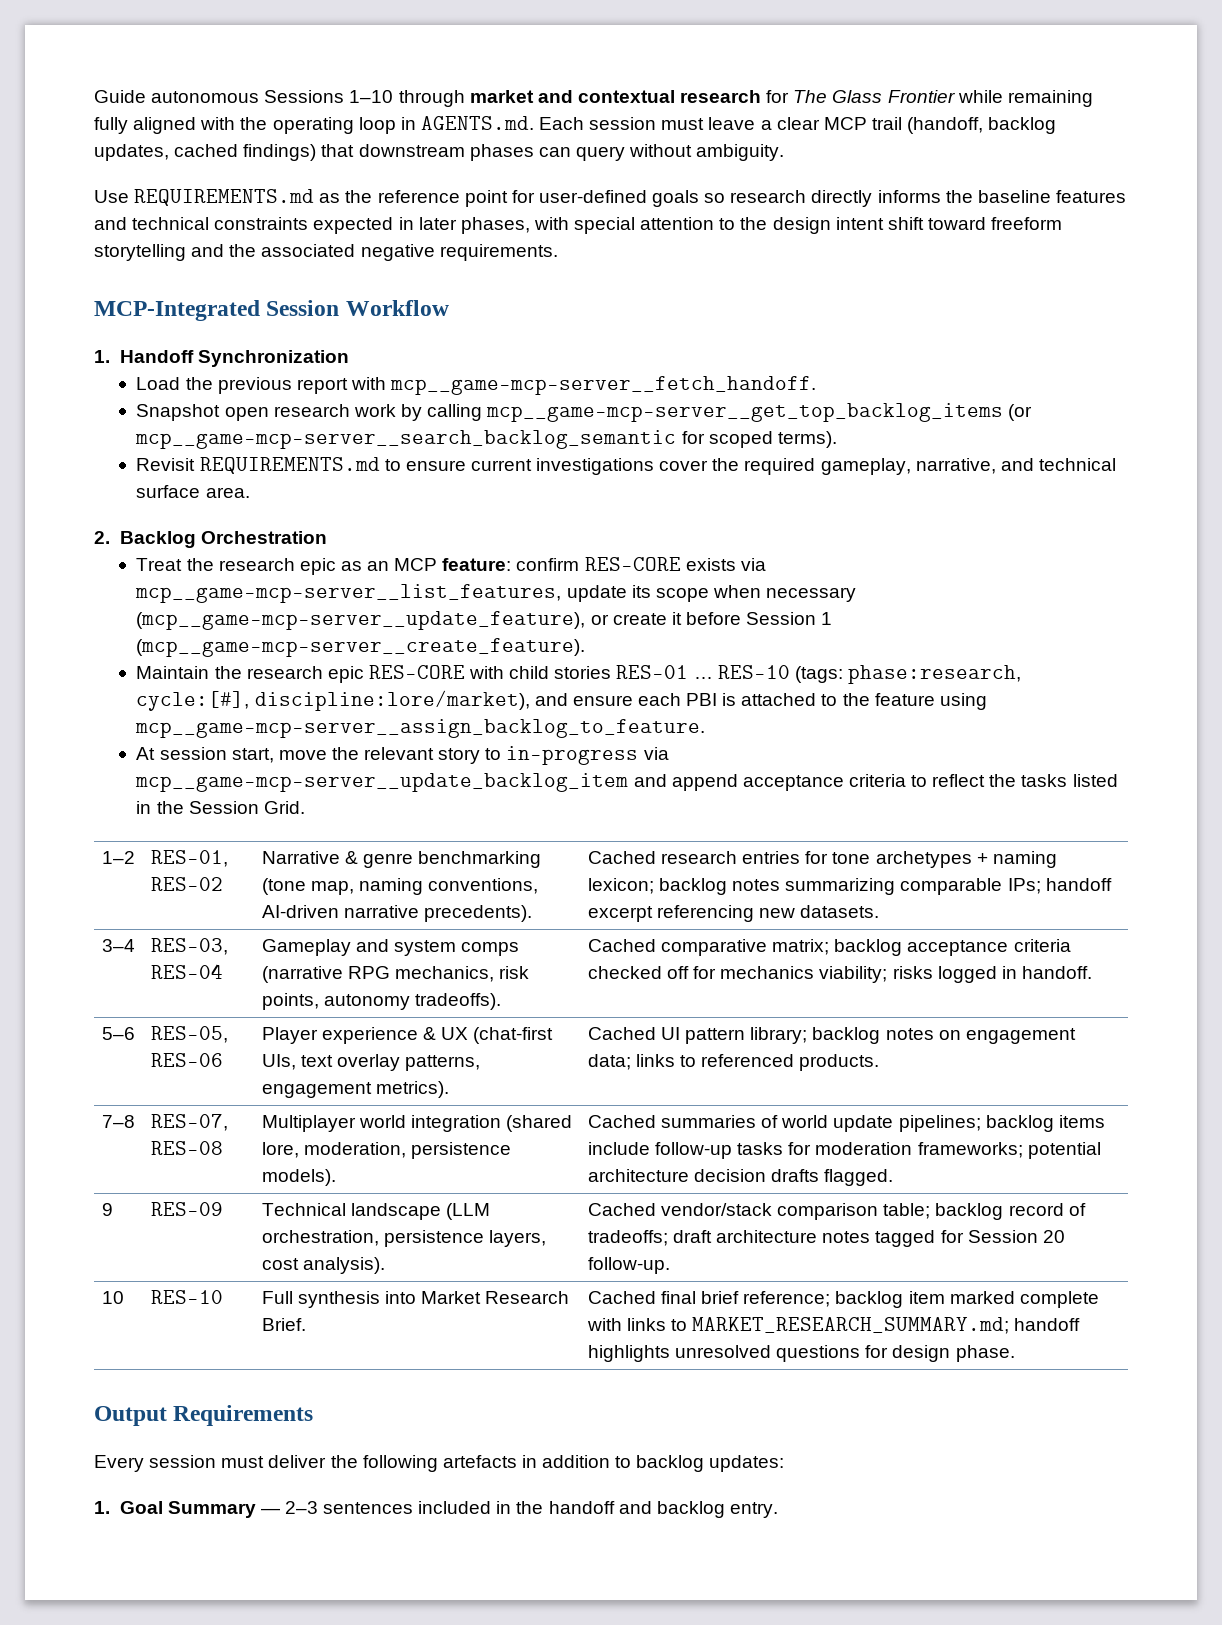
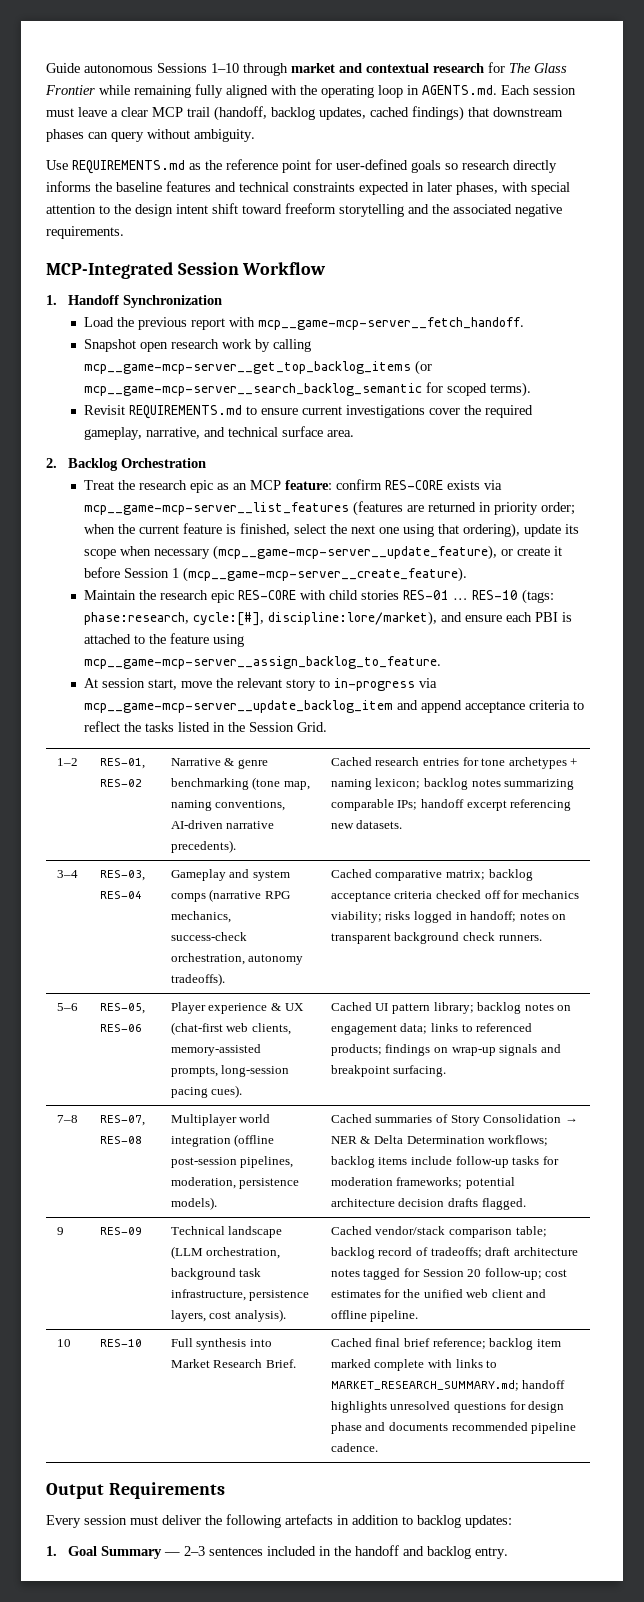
- Treat the research epic as an MCP feature: confirm RES-CORE exists via mcp__game-mcp-server__list_features, update its scope when necessary (mcp__game-mcp-server__update_feature), or create it before Session 1 (mcp__game-mcp-server__create_feature).
+ Treat the research epic as an MCP feature: confirm RES-CORE exists via mcp__game-mcp-server__list_features (features are returned in priority order; when the current feature is finished, select the next one using that ordering), update its scope when necessary (mcp__game-mcp-server__update_feature), or create it before Session 1 (mcp__game-mcp-server__create_feature).
- 3–4 | RES-03, RES-04 | Gameplay and system comps (narrative RPG mechanics, risk points, autonomy tradeoffs). | Cached comparative matrix; backlog acceptance criteria checked off for mechanics viability; risks logged in handoff.
+ 3–4 | RES-03, RES-04 | Gameplay and system comps (narrative RPG mechanics, success-check orchestration, autonomy tradeoffs). | Cached comparative matrix; backlog acceptance criteria checked off for mechanics viability; risks logged in handoff; notes on transparent background check runners.
- 5–6 | RES-05, RES-06 | Player experience & UX (chat-first UIs, text overlay patterns, engagement metrics). | Cached UI pattern library; backlog notes on engagement data; links to referenced products.
+ 5–6 | RES-05, RES-06 | Player experience & UX (chat-first web clients, memory-assisted prompts, long-session pacing cues). | Cached UI pattern library; backlog notes on engagement data; links to referenced products; findings on wrap-up signals and breakpoint surfacing.
- 7–8 | RES-07, RES-08 | Multiplayer world integration (shared lore, moderation, persistence models). | Cached summaries of world update pipelines; backlog items include follow-up tasks for moderation frameworks; potential architecture decision drafts flagged.
+ 7–8 | RES-07, RES-08 | Multiplayer world integration (offline post-session pipelines, moderation, persistence models). | Cached summaries of Story Consolidation → NER & Delta Determination workflows; backlog items include follow-up tasks for moderation frameworks; potential architecture decision drafts flagged.
- 9 | RES-09 | Technical landscape (LLM orchestration, persistence layers, cost analysis). | Cached vendor/stack comparison table; backlog record of tradeoffs; draft architecture notes tagged for Session 20 follow-up.
+ 9 | RES-09 | Technical landscape (LLM orchestration, background task infrastructure, persistence layers, cost analysis). | Cached vendor/stack comparison table; backlog record of tradeoffs; draft architecture notes tagged for Session 20 follow-up; cost estimates for the unified web client and offline pipeline.
- 10 | RES-10 | Full synthesis into Market Research Brief. | Cached final brief reference; backlog item marked complete with links to MARKET_RESEARCH_SUMMARY.md; handoff highlights unresolved questions for design phase.
+ 10 | RES-10 | Full synthesis into Market Research Brief. | Cached final brief reference; backlog item marked complete with links to MARKET_RESEARCH_SUMMARY.md; handoff highlights unresolved questions for design phase and documents recommended pipeline cadence.

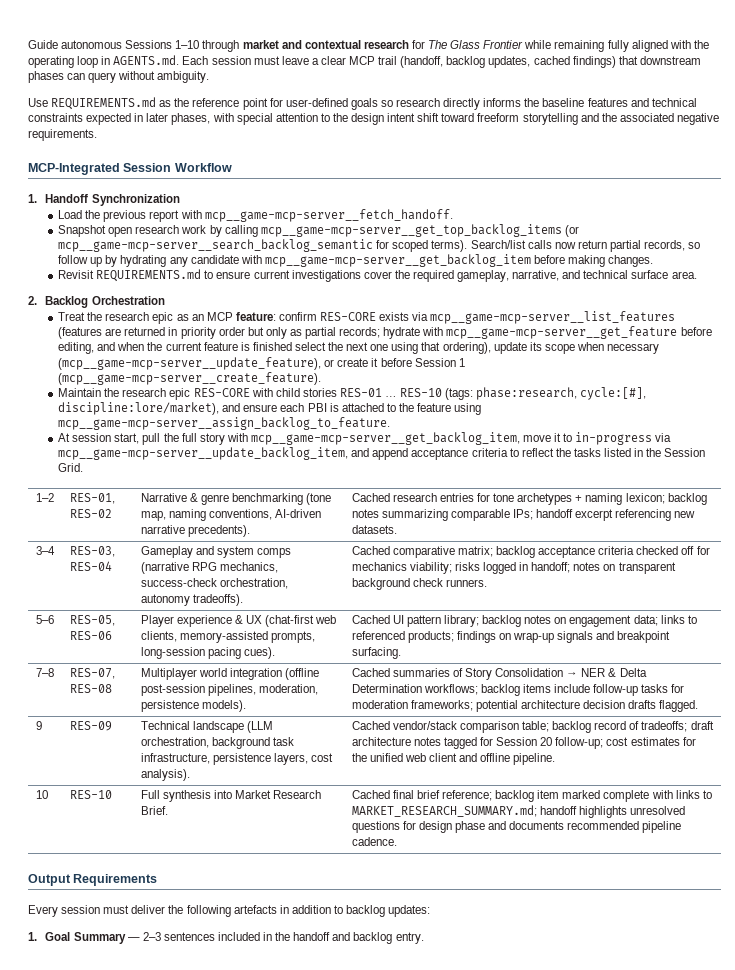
+ Search/list calls now return partial records, so follow up by hydrating any candidate with mcp__game-mcp-server__get_backlog_item before making changes.
- Treat the research epic as an MCP feature: confirm RES-CORE exists via mcp__game-mcp-server__list_features (features are returned in priority order; when the current feature is finished, select the next one using that ordering), update its scope when necessary (mcp__game-mcp-server__update_feature), or create it before Session 1 (mcp__game-mcp-server__create_feature).
+ Treat the research epic as an MCP feature: confirm RES-CORE exists via mcp__game-mcp-server__list_features (features are returned in priority order but only as partial records; hydrate with mcp__game-mcp-server__get_feature before editing, and when the current feature is finished select the next one using that ordering), update its scope when necessary (mcp__game-mcp-server__update_feature), or create it before Session 1 (mcp__game-mcp-server__create_feature).
- At session start, move the relevant story to in-progress via mcp__game-mcp-server__update_backlog_item and append acceptance criteria to reflect the tasks listed in the Session Grid.
+ At session start, pull the full story with mcp__game-mcp-server__get_backlog_item, move it to in-progress via mcp__game-mcp-server__update_backlog_item, and append acceptance criteria to reflect the tasks listed in the Session Grid.

